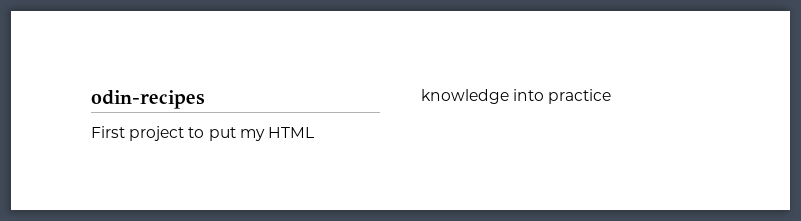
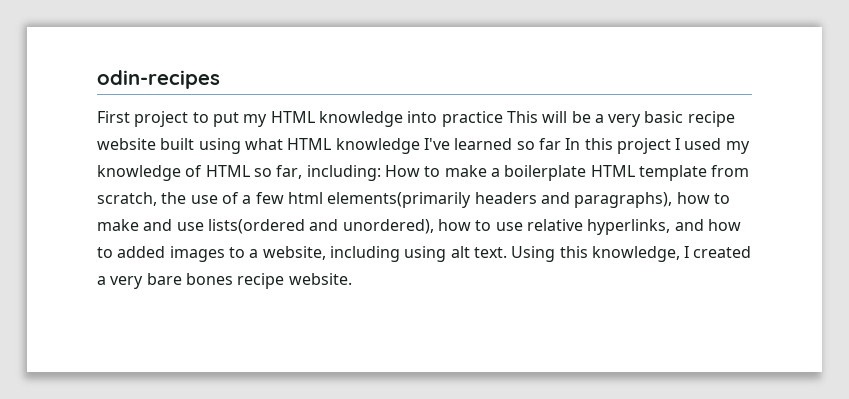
- First project to put my HTML knowledge into practice
+ First project to put my HTML knowledge into practice This will be a very basic recipe website built using what HTML knowledge I've learned so far In this project I used my knowledge of HTML so far, including: How to make a boilerplate HTML template from scratch, the use of a few html elements(primarily headers and paragraphs), how to make and use lists(ordered and unordered), how to use relative hyperlinks, and how to added images to a website, including using alt text. Using this knowledge, I created a very bare bones recipe website.

